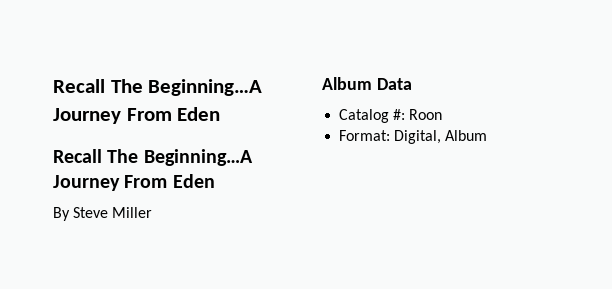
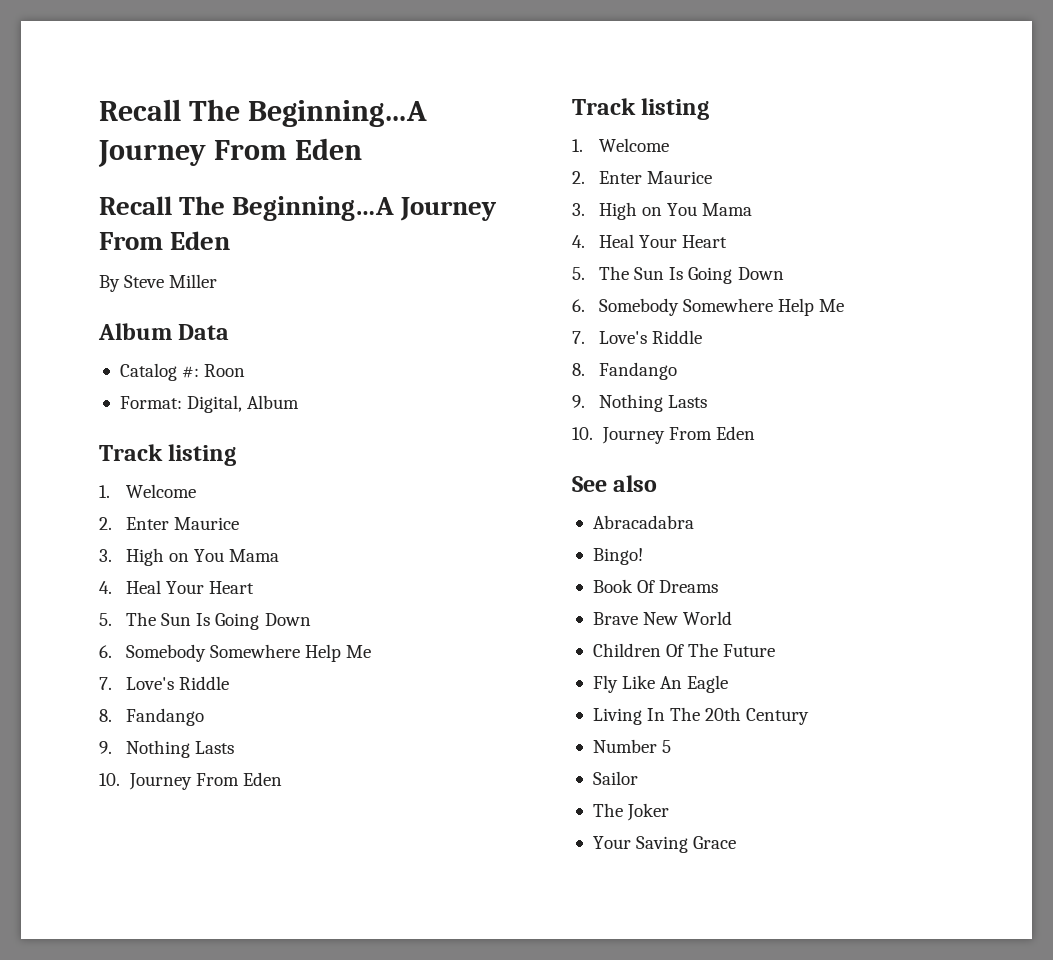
  Format: Digital, Album
+ Track listing
+ 1. Welcome
+ 2. Enter Maurice
+ 3. High on You Mama
+ 4. Heal Your Heart
+ 5. The Sun Is Going Down
+ 6. Somebody Somewhere Help Me
+ 7. Love's Riddle
+ 8. Fandango
+ 9. Nothing Lasts
+ 10. Journey From Eden
+ Track listing
+ 1. Welcome
+ 2. Enter Maurice
+ 3. High on You Mama
+ 4. Heal Your Heart
+ 5. The Sun Is Going Down
+ 6. Somebody Somewhere Help Me
+ 7. Love's Riddle
+ 8. Fandango
+ 9. Nothing Lasts
+ 10. Journey From Eden
+ See also
+ Abracadabra
+ Bingo!
+ Book Of Dreams
+ Brave New World
+ Children Of The Future
+ Fly Like An Eagle
+ Living In The 20th Century
+ Number 5
+ Sailor
+ The Joker
+ Your Saving Grace

